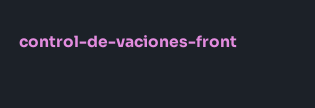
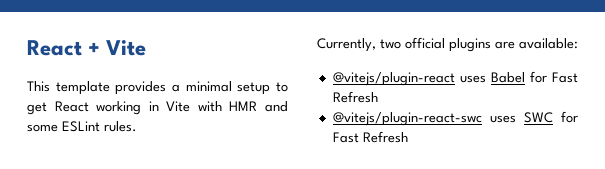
- control-de-vaciones-front
+ React + Vite
+ This template provides a minimal setup to get React working in Vite with HMR and some ESLint rules.
+ Currently, two official plugins are available:
+ @vitejs/plugin-react uses Babel for Fast Refresh
+ @vitejs/plugin-react-swc uses SWC for Fast Refresh

